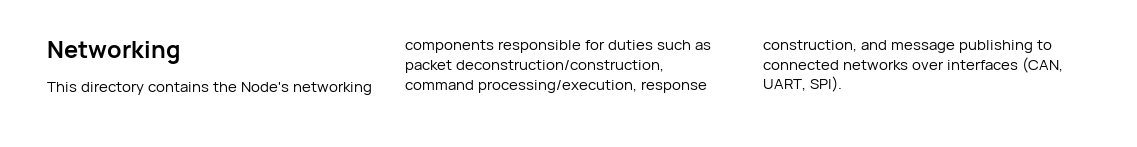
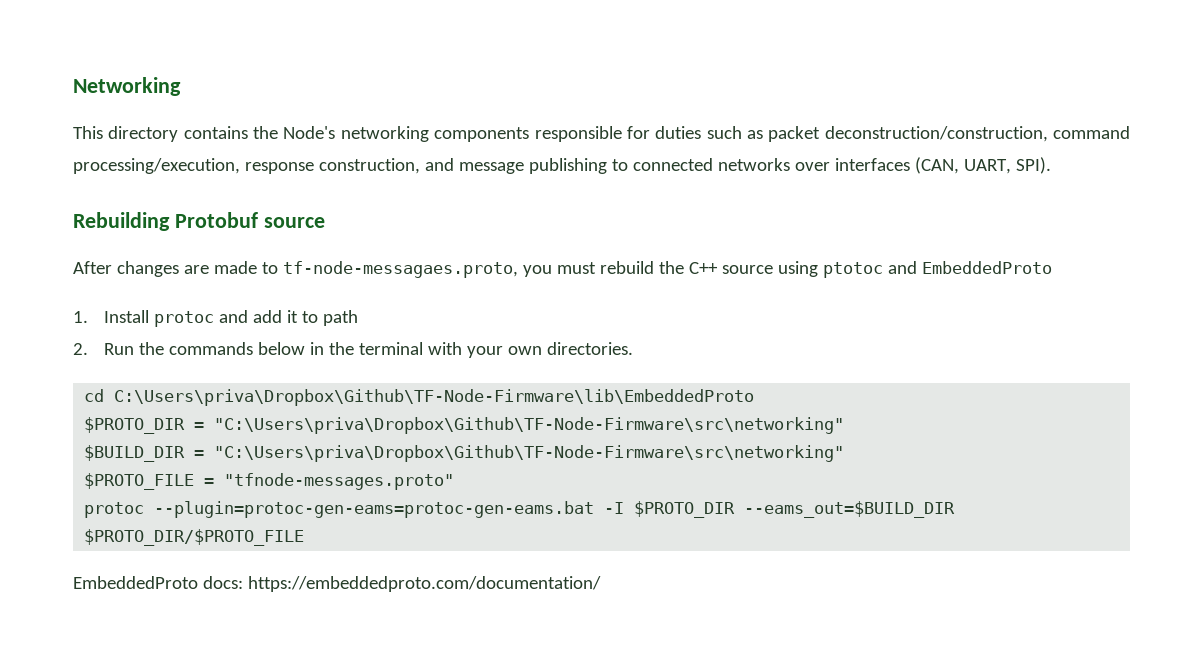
+ Rebuilding Protobuf source
+ After changes are made to tf-node-messagaes.proto, you must rebuild the C++ source using ptotoc and EmbeddedProto
+ 1. Install protoc and add it to path
+ 2. Run the commands below in the terminal with your own directories.
+ cd C:\Users\priva\Dropbox\Github\TF-Node-Firmware\lib\EmbeddedProto
+ $PROTO_DIR = "C:\Users\priva\Dropbox\Github\TF-Node-Firmware\src\networking"
+ $BUILD_DIR = "C:\Users\priva\Dropbox\Github\TF-Node-Firmware\src\networking"
+ $PROTO_FILE = "tfnode-messages.proto"
+ protoc --plugin=protoc-gen-eams=protoc-gen-eams.bat -I $PROTO_DIR --eams_out=$BUILD_DIR $PROTO_DIR/$PROTO_FILE
+ EmbeddedProto docs: https://embeddedproto.com/documentation/

